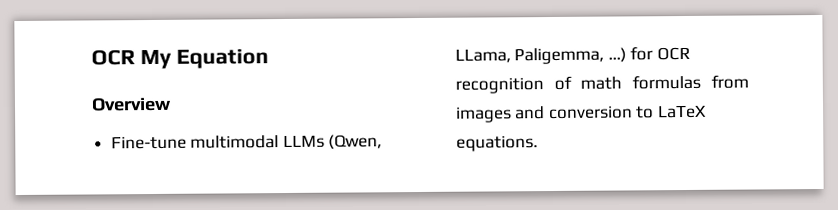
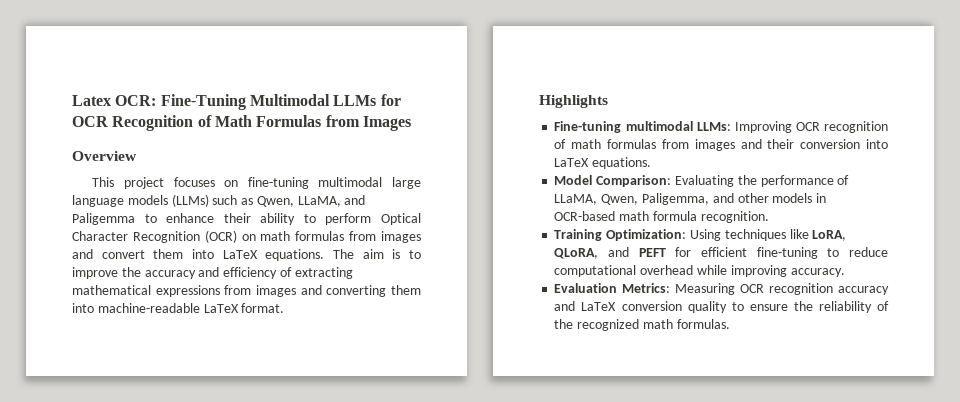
- OCR My Equation
+ Latex OCR: Fine-Tuning Multimodal LLMs for OCR Recognition of Math Formulas from Images
  Overview
- Fine-tune multimodal LLMs (Qwen, LLama, Paligemma, ...) for OCR recognition of math formulas from images and conversion to LaTeX equations.
+ This project focuses on fine-tuning multimodal large language models (LLMs) such as Qwen, LLaMA, and Paligemma to enhance their ability to perform Optical Character Recognition (OCR) on math formulas from images and convert them into LaTeX equations. The aim is to improve the accuracy and efficiency of extracting mathematical expressions from images and converting them into machine-readable LaTeX format.
+ Highlights
+ Fine-tuning multimodal LLMs: Improving OCR recognition of math formulas from images and their conversion into LaTeX equations.
+ Model Comparison: Evaluating the performance of LLaMA, Qwen, Paligemma, and other models in OCR-based math formula recognition.
+ Training Optimization: Using techniques like LoRA, QLoRA, and PEFT for efficient fine-tuning to reduce computational overhead while improving accuracy.
+ Evaluation Metrics: Measuring OCR recognition accuracy and LaTeX conversion quality to ensure the reliability of the recognized math formulas.

